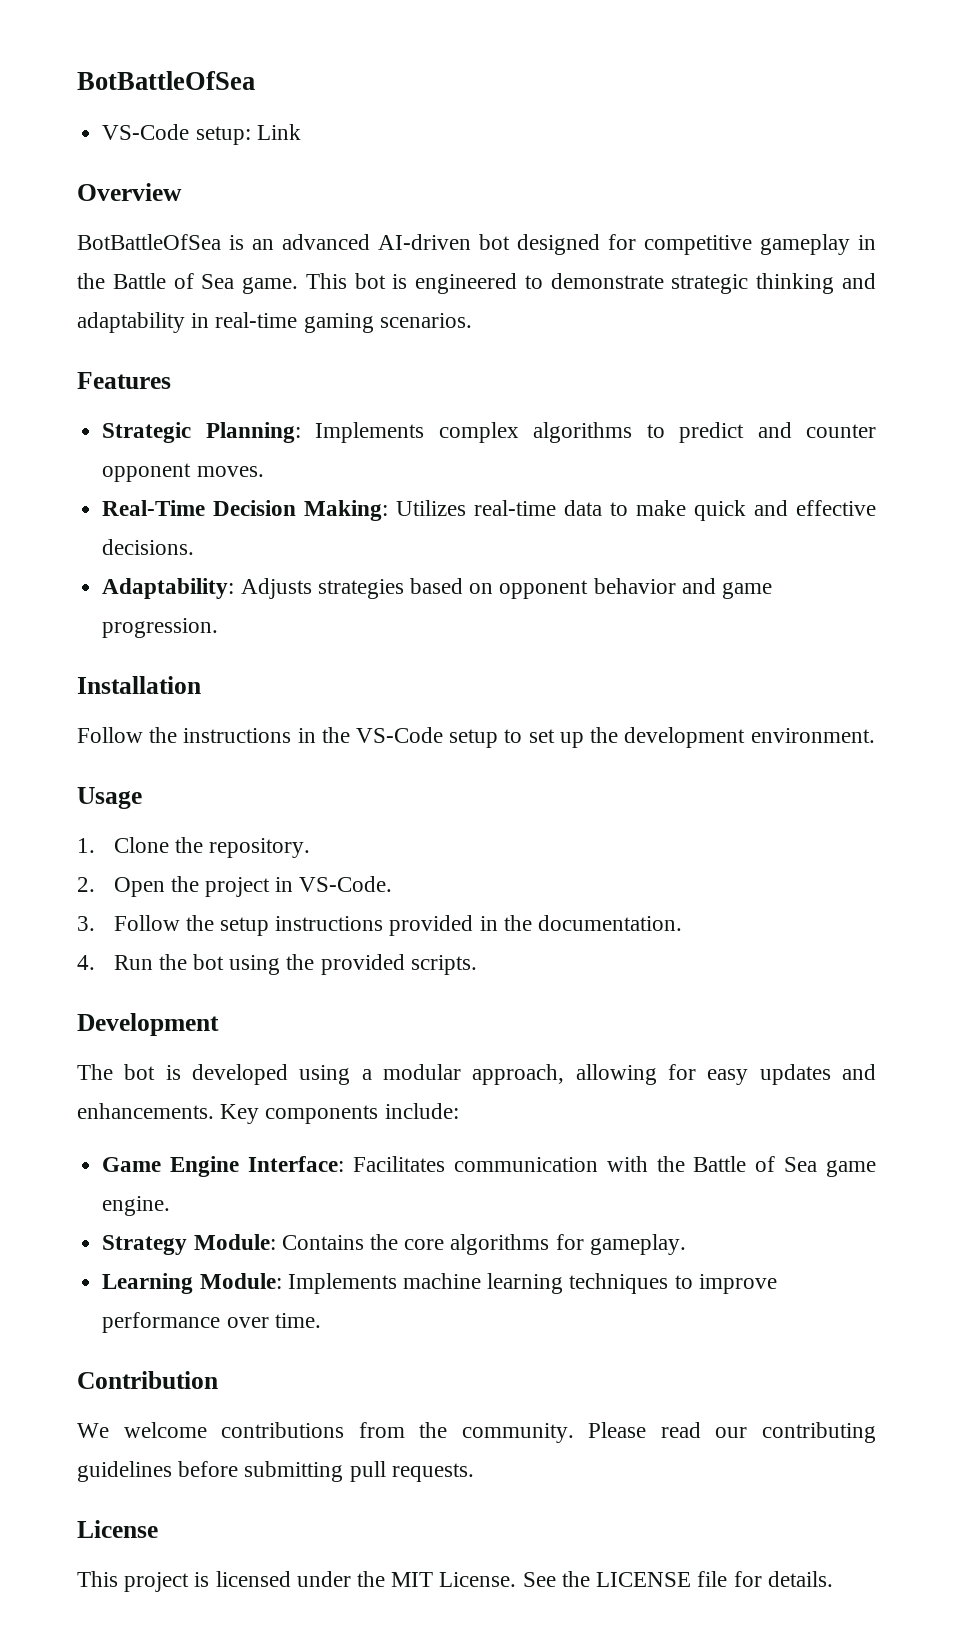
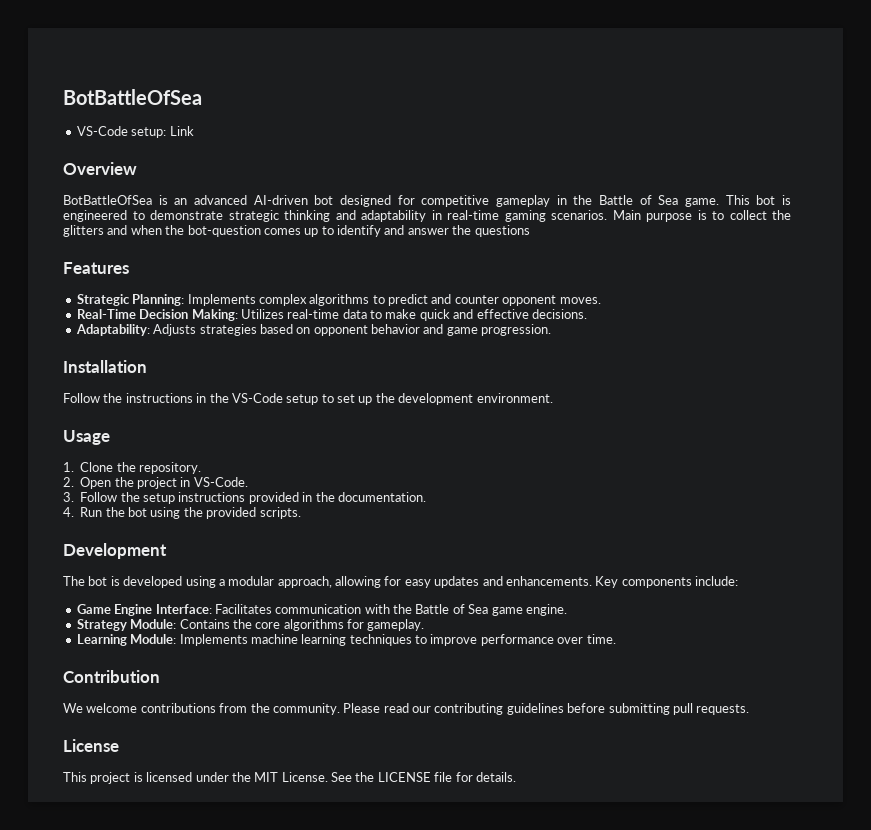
+ Main purpose is to collect the glitters and when the bot-question comes up to identify and answer the questions

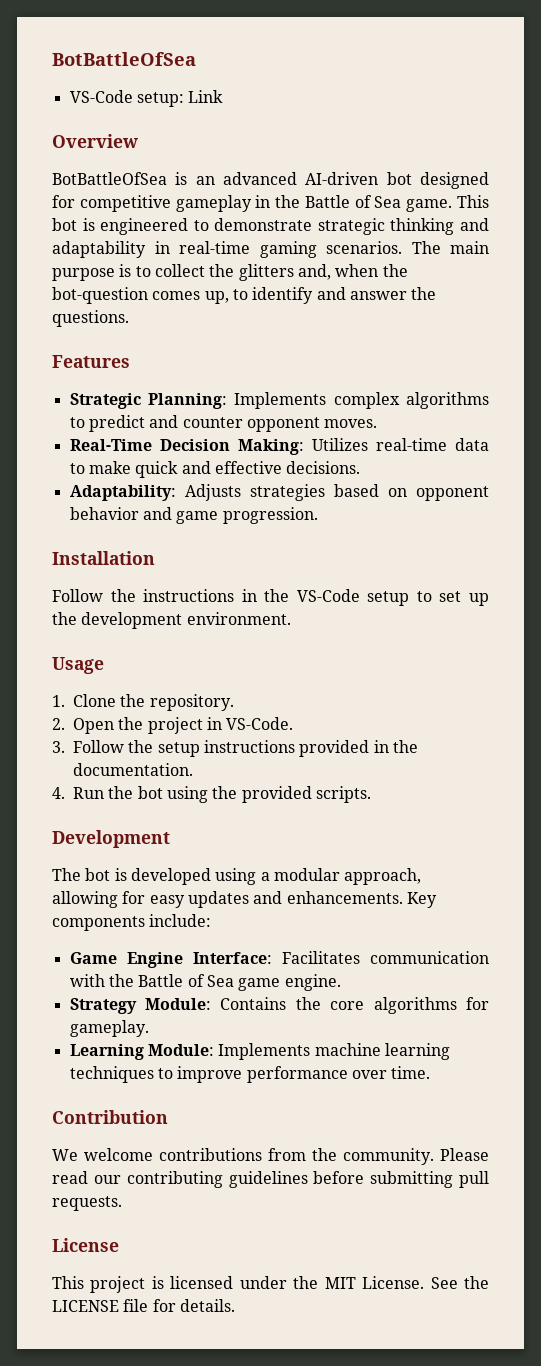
- Main purpose is to collect the glitters and when the bot-question comes up to identify and answer the questions
+ The main purpose is to collect the glitters and, when the bot-question comes up, to identify and answer the questions.

